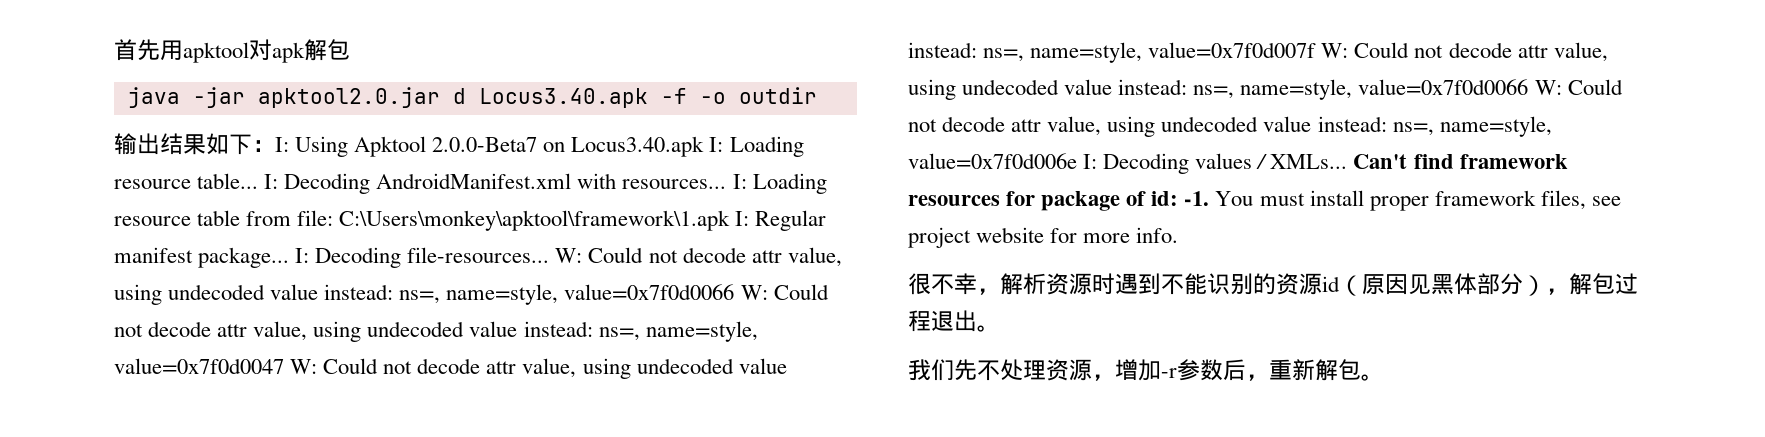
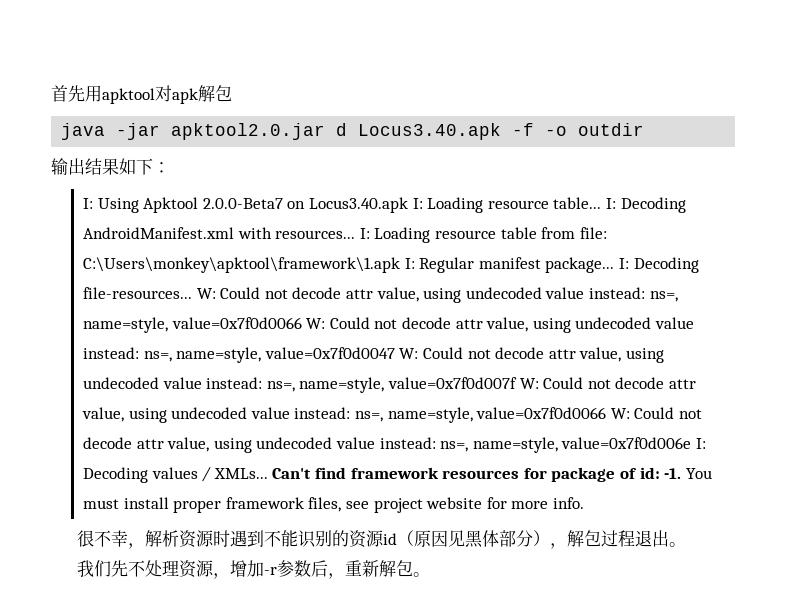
- 输出结果如下：I: Using Apktool 2.0.0-Beta7 on Locus3.40.apk I: Loading resource table...
+ 输出结果如下：
+ I: Using Apktool 2.0.0-Beta7 on Locus3.40.apk I: Loading resource table...

